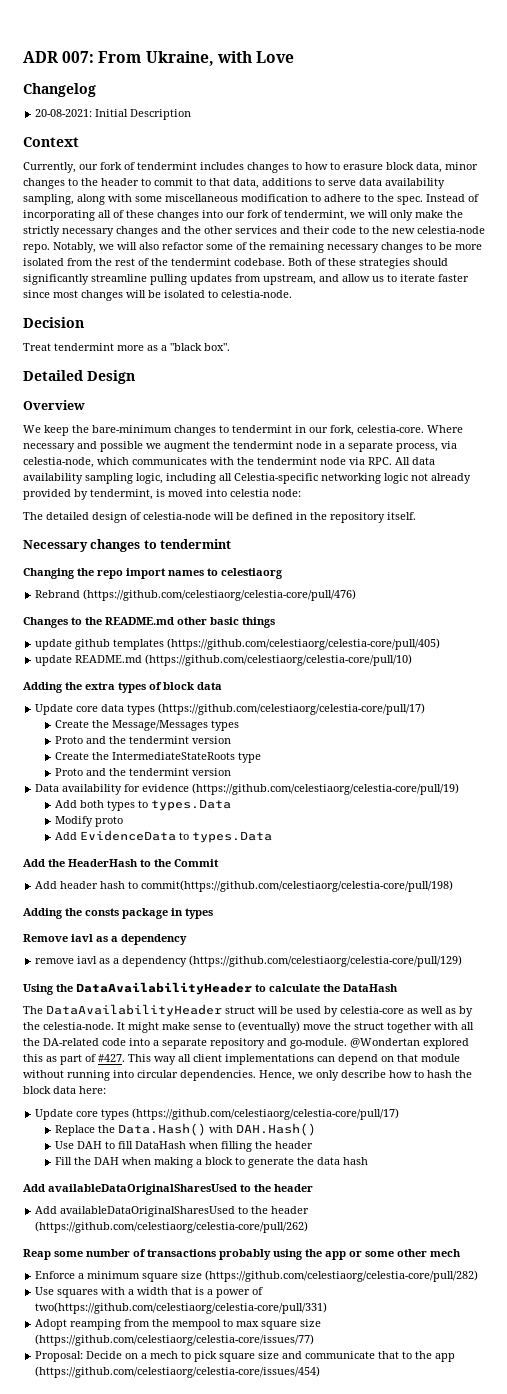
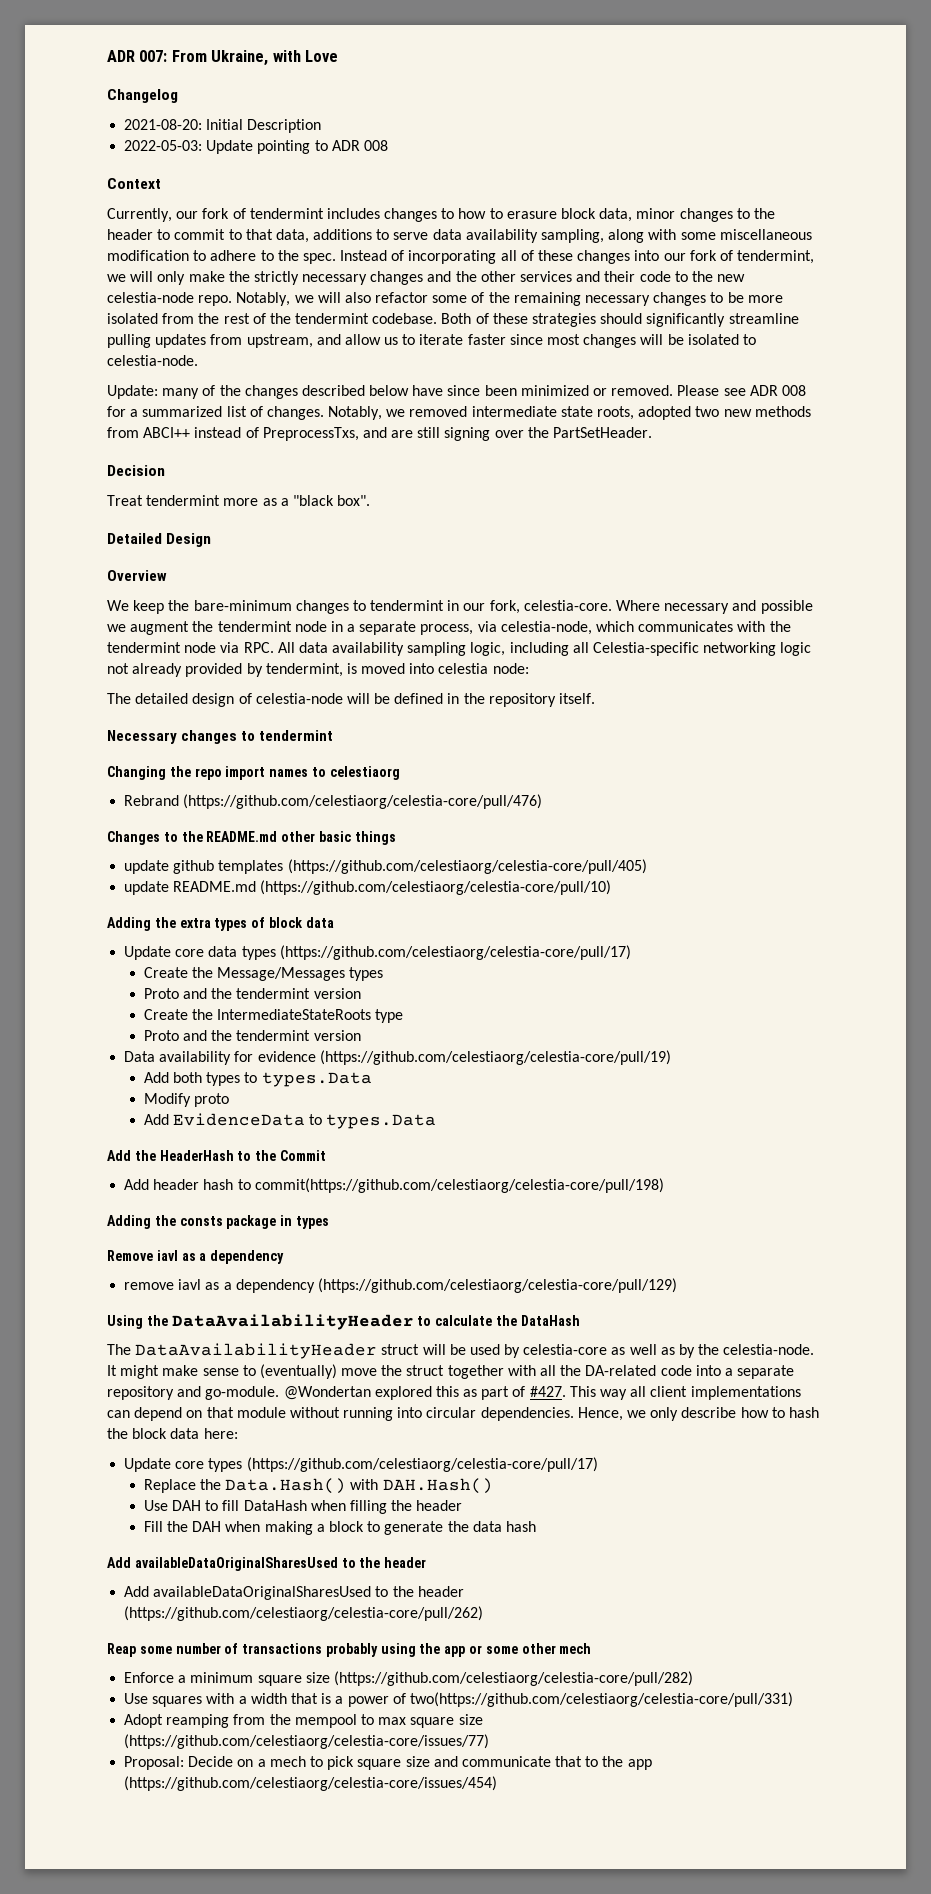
- 20-08-2021: Initial Description
+ 2021-08-20: Initial Description
+ 2022-05-03: Update pointing to ADR 008
+ Update: many of the changes described below have since been minimized or removed. Please see ADR 008 for a summarized list of changes. Notably, we removed intermediate state roots, adopted two new methods from ABCI++ instead of PreprocessTxs, and are still signing over the PartSetHeader.

